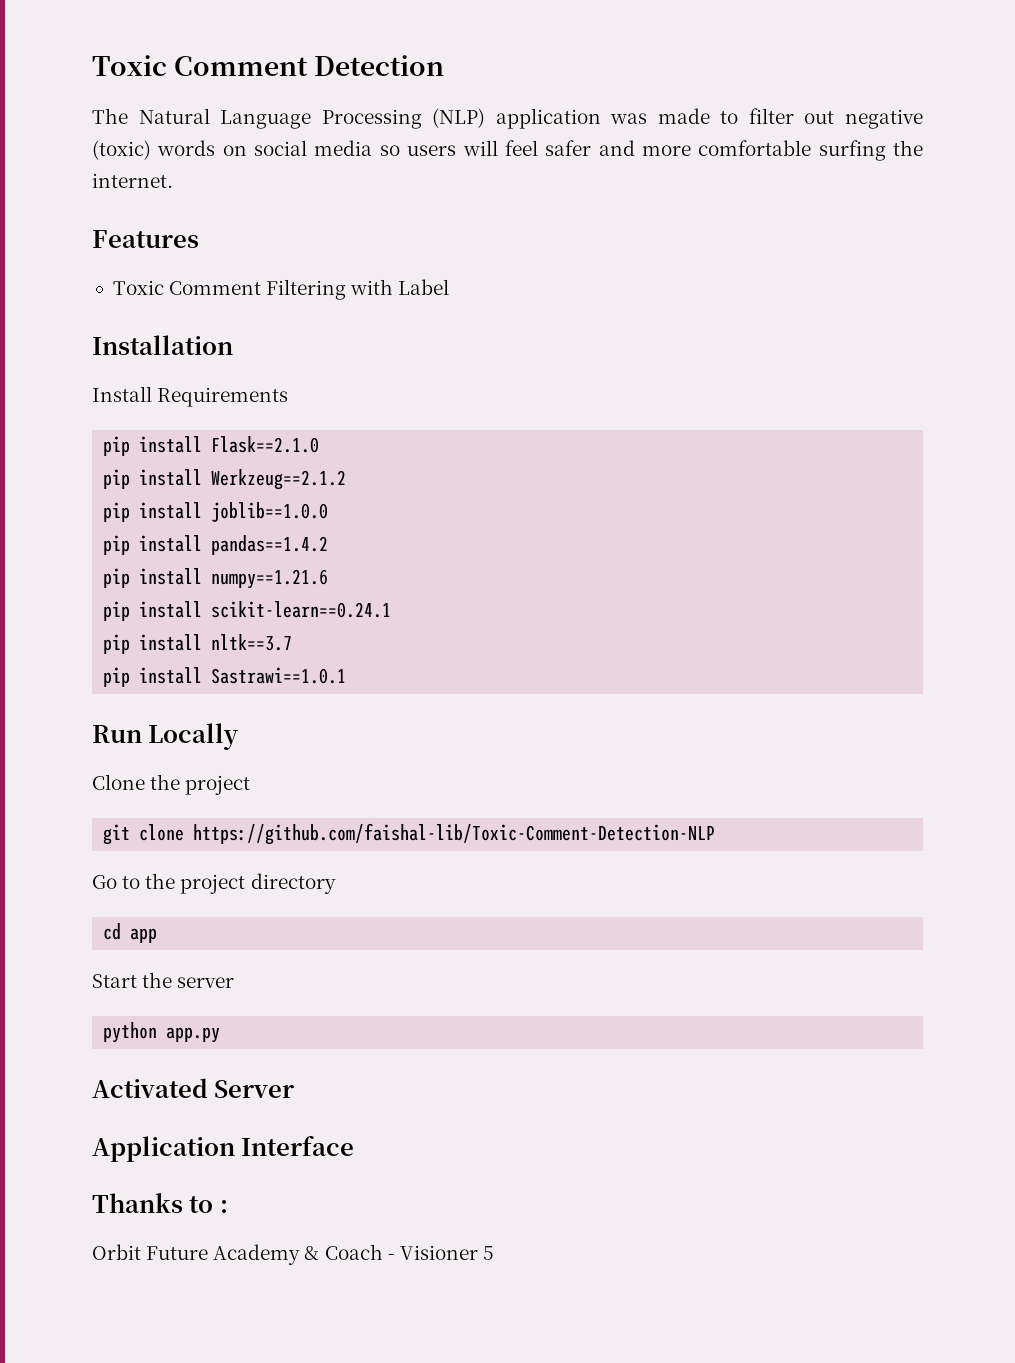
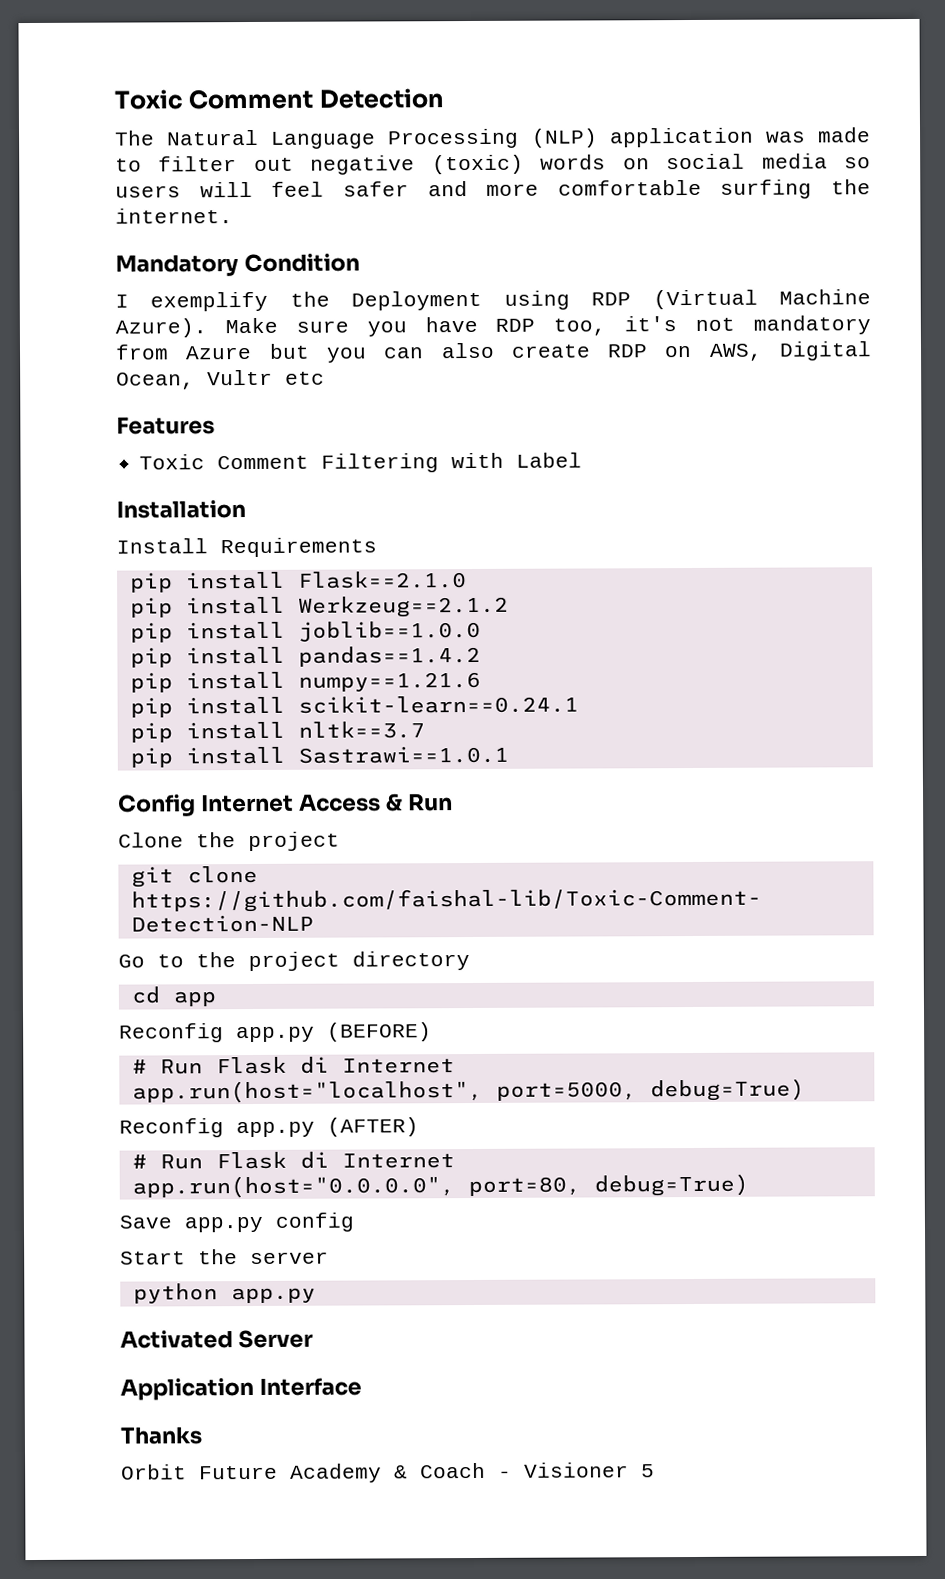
+ Mandatory Condition
+ I exemplify the Deployment using RDP (Virtual Machine Azure). Make sure you have RDP too, it's not mandatory from Azure but you can also create RDP on AWS, Digital Ocean, Vultr etc
- Run Locally
+ Config Internet Access & Run
+ Reconfig app.py (BEFORE)
+ # Run Flask di Internet
+ app.run(host="localhost", port=5000, debug=True)
+ Reconfig app.py (AFTER)
+ # Run Flask di Internet
+ app.run(host="0.0.0.0", port=80, debug=True)
+ Save app.py config
- Thanks to :
+ Thanks

